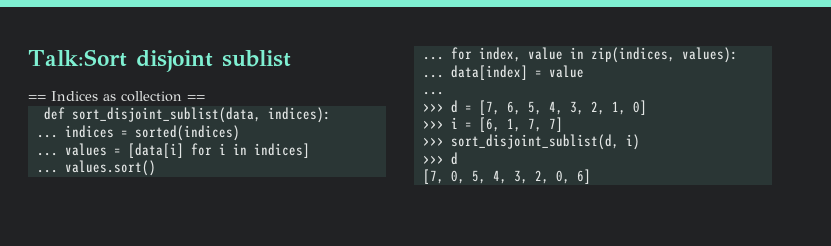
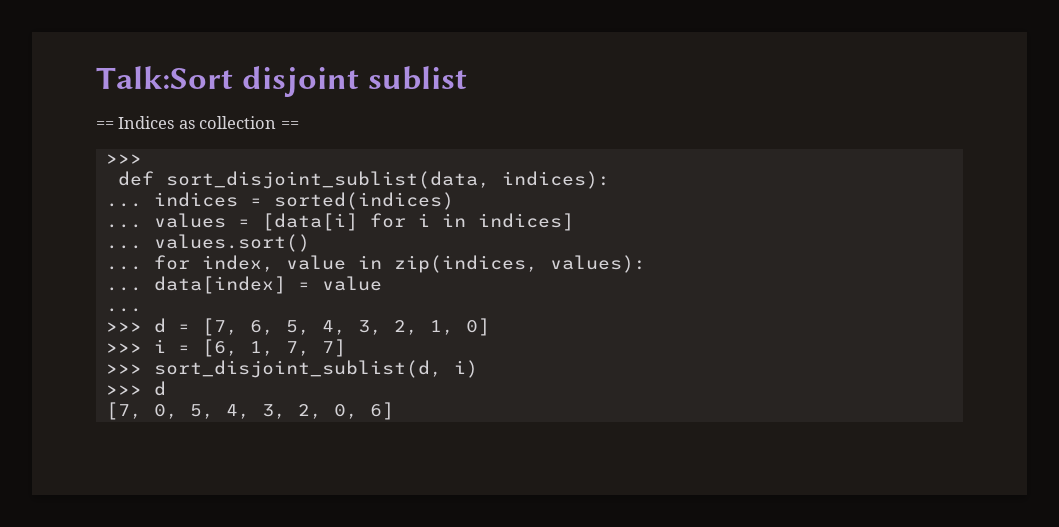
  == Indices as collection ==
+ >>>

